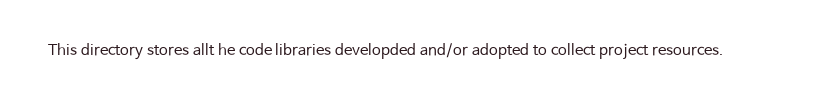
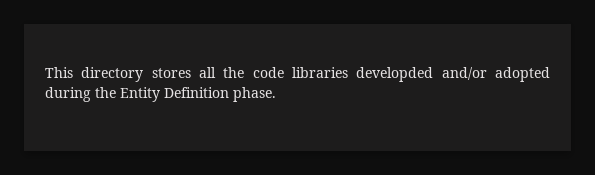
- This directory stores allt he code libraries developded and/or adopted to collect project resources.
+ This directory stores all the code libraries developded and/or adopted during the Entity Definition phase.

